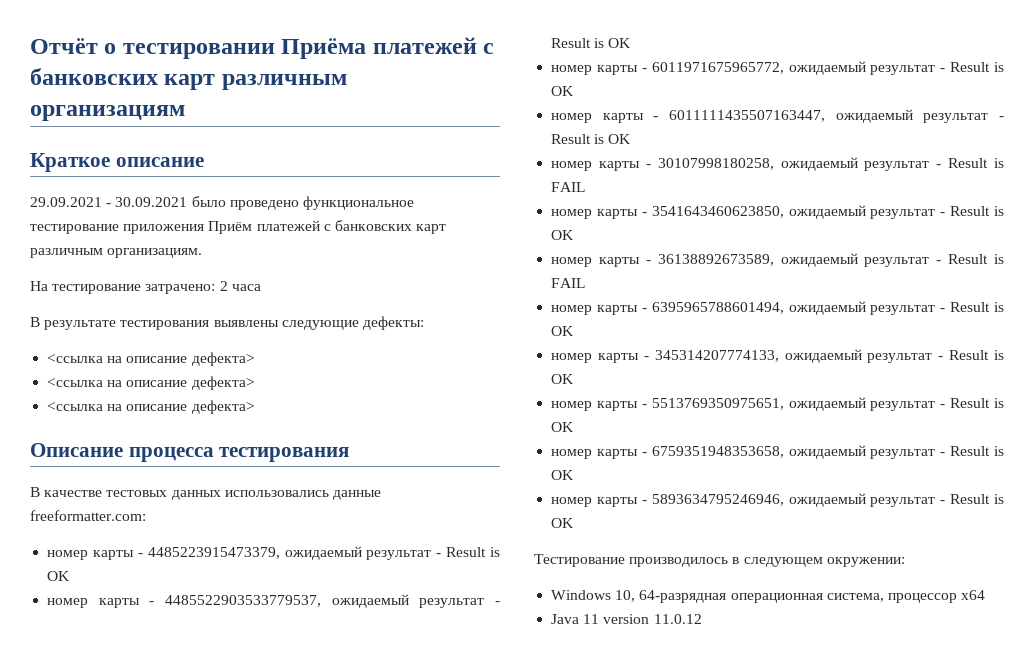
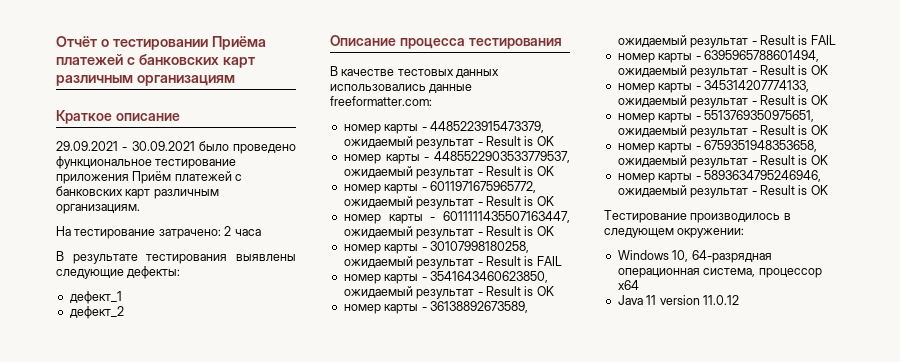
  В результате тестирования выявлены следующие дефекты:
- <ссылка на описание дефекта>
- <ссылка на описание дефекта>
- <ссылка на описание дефекта>
+ дефект_1
+ дефект_2

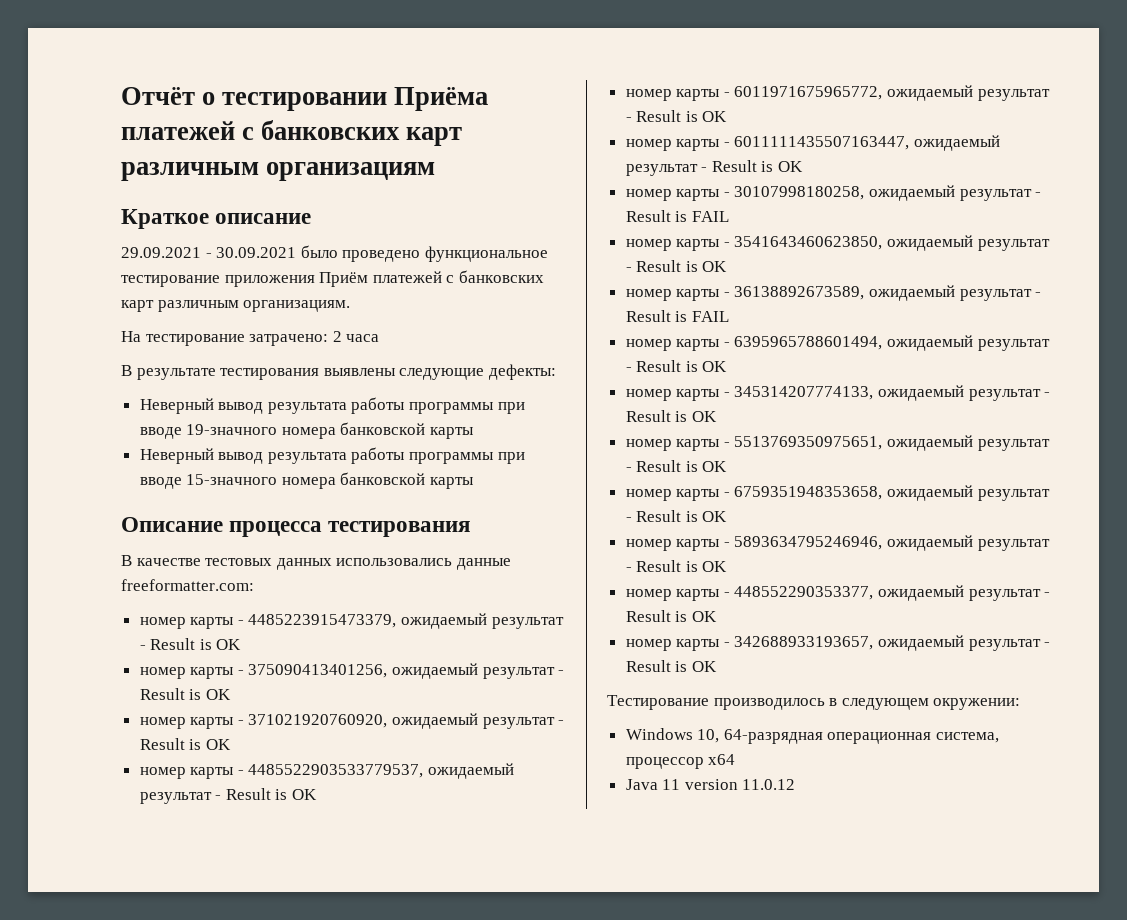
- дефект_1
- дефект_2
+ Неверный вывод результата работы программы при вводе 19-значного номера банковской карты
+ Неверный вывод результата работы программы при вводе 15-значного номера банковской карты
+ номер карты - 375090413401256, ожидаемый результат - Result is OK
+ номер карты - 371021920760920, ожидаемый результат - Result is OK
+ номер карты - 448552290353377, ожидаемый результат - Result is OK
+ номер карты - 342688933193657, ожидаемый результат - Result is OK

